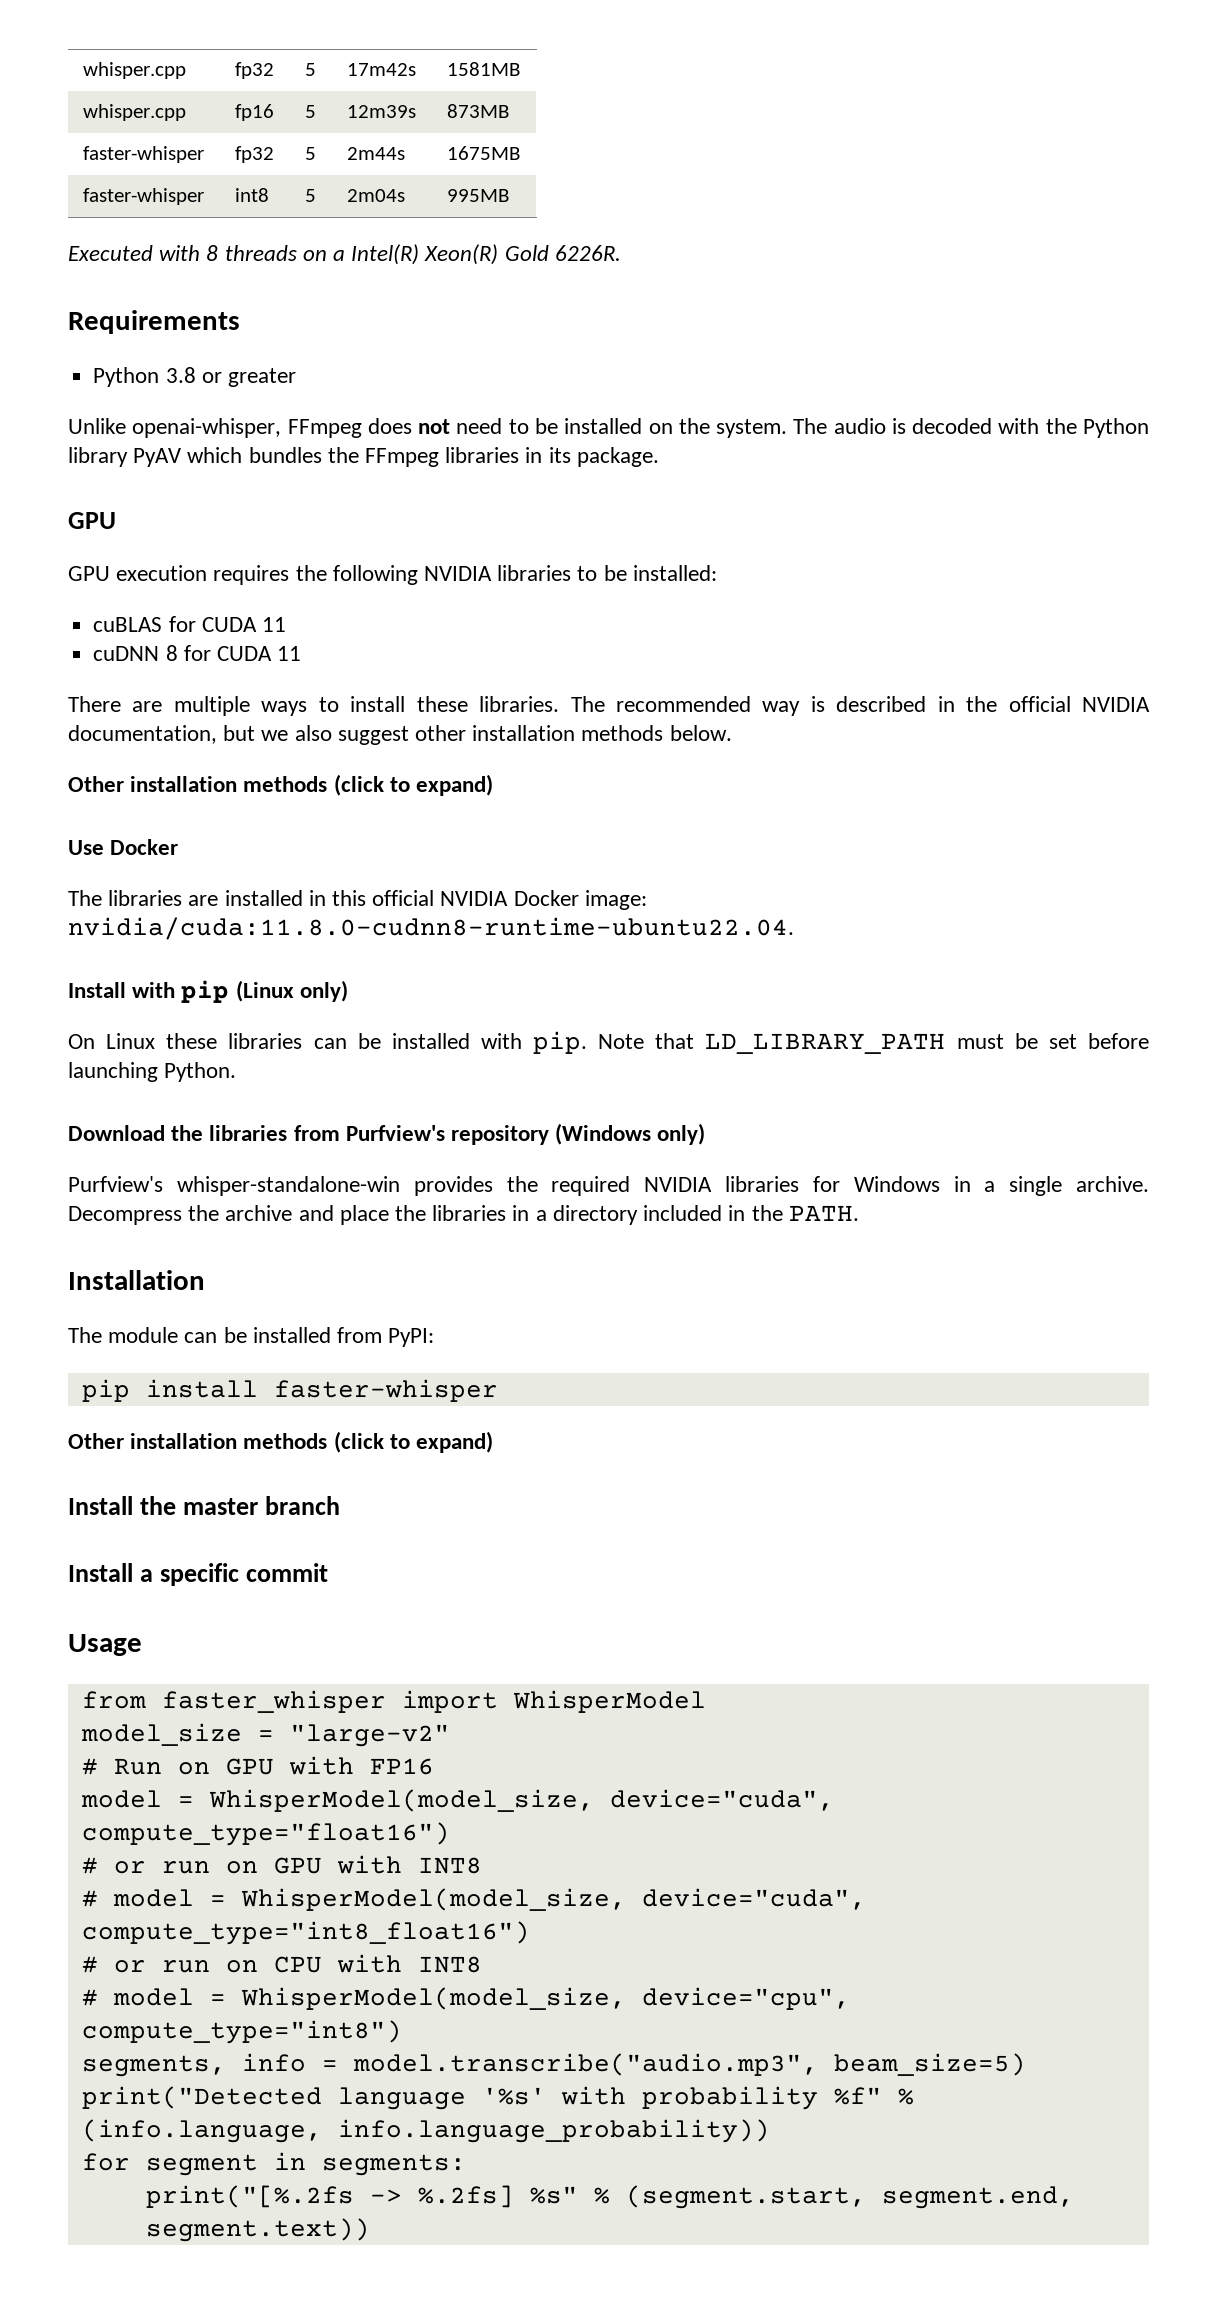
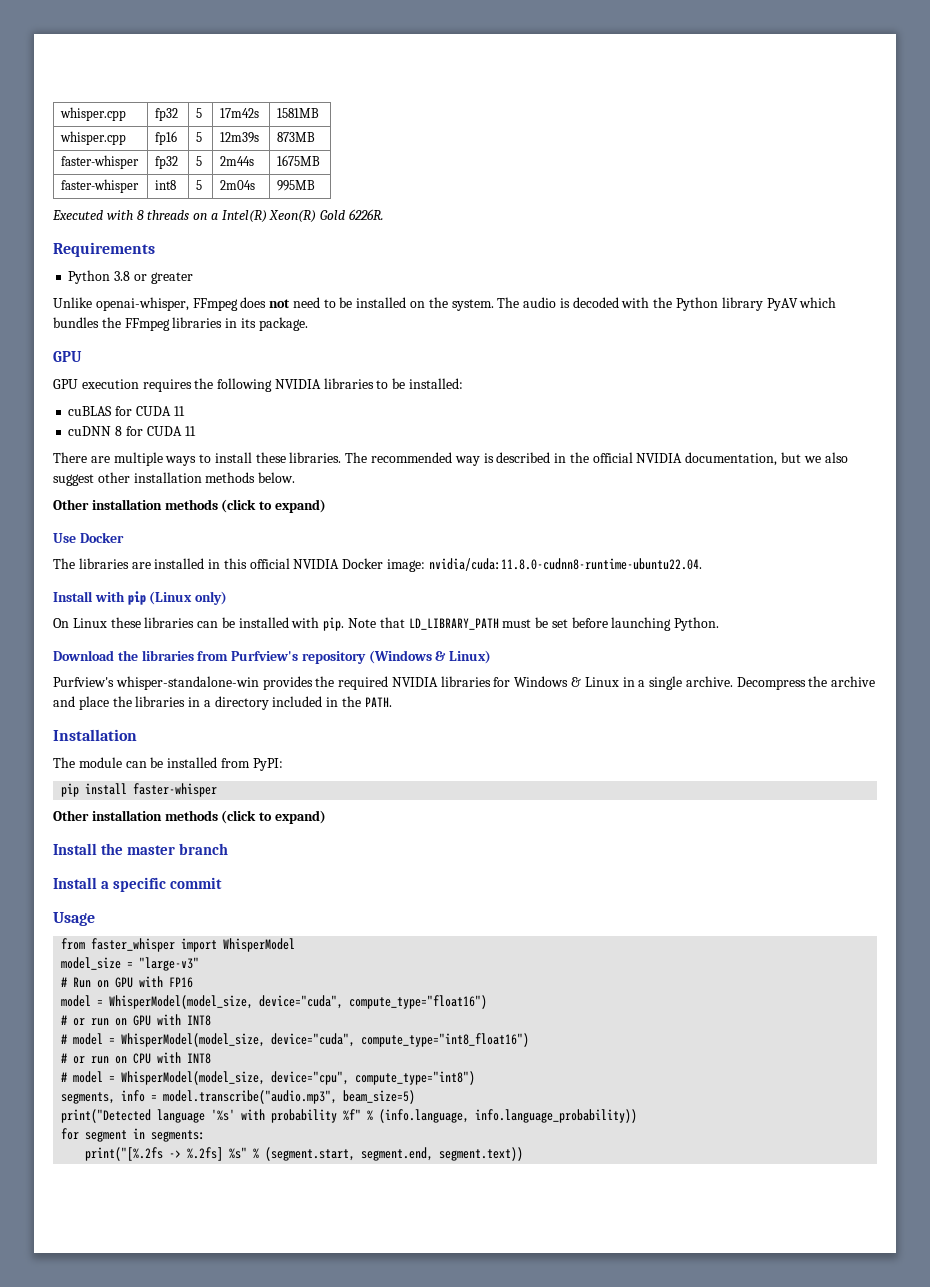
- Download the libraries from Purfview's repository (Windows only)
+ Download the libraries from Purfview's repository (Windows & Linux)
- Purfview's whisper-standalone-win provides the required NVIDIA libraries for Windows in a single archive.
+ Purfview's whisper-standalone-win provides the required NVIDIA libraries for Windows & Linux in a single archive.
- model_size = "large-v2"
+ model_size = "large-v3"

